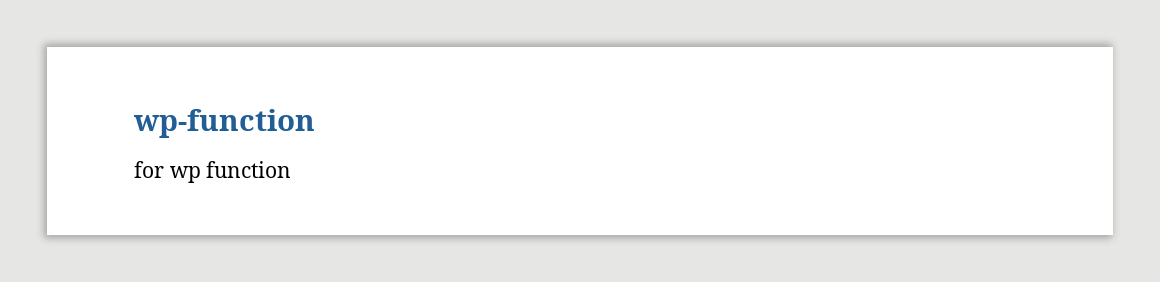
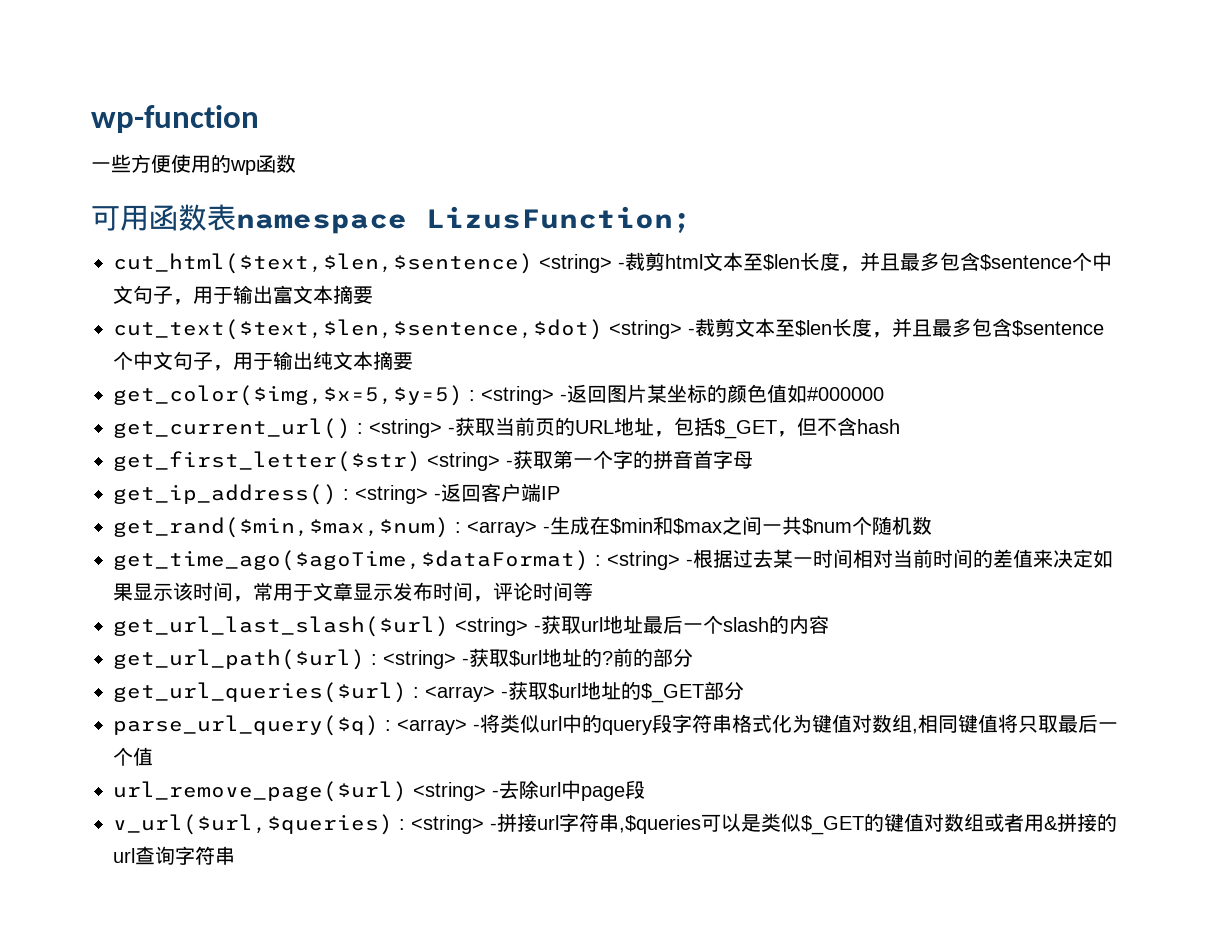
- for wp function
+ 一些方便使用的wp函数
+ 可用函数表namespace LizusFunction;
+ cut_html($text,$len,$sentence) <string> -裁剪html文本至$len长度，并且最多包含$sentence个中文句子，用于输出富文本摘要
+ cut_text($text,$len,$sentence,$dot) <string> -裁剪文本至$len长度，并且最多包含$sentence个中文句子，用于输出纯文本摘要
+ get_color($img,$x=5,$y=5) : <string> -返回图片某坐标的颜色值如#000000
+ get_current_url() : <string> -获取当前页的URL地址，包括$_GET，但不含hash
+ get_first_letter($str) <string> -获取第一个字的拼音首字母
+ get_ip_address() : <string> -返回客户端IP
+ get_rand($min,$max,$num) : <array> -生成在$min和$max之间一共$num个随机数
+ get_time_ago($agoTime,$dataFormat) : <string> -根据过去某一时间相对当前时间的差值来决定如果显示该时间，常用于文章显示发布时间，评论时间等
+ get_url_last_slash($url) <string> -获取url地址最后一个slash的内容
+ get_url_path($url) : <string> -获取$url地址的?前的部分
+ get_url_queries($url) : <array> -获取$url地址的$_GET部分
+ parse_url_query($q) : <array> -将类似url中的query段字符串格式化为键值对数组,相同键值将只取最后一个值
+ url_remove_page($url) <string> -去除url中page段
+ v_url($url,$queries) : <string> -拼接url字符串,$queries可以是类似$_GET的键值对数组或者用&拼接的url查询字符串

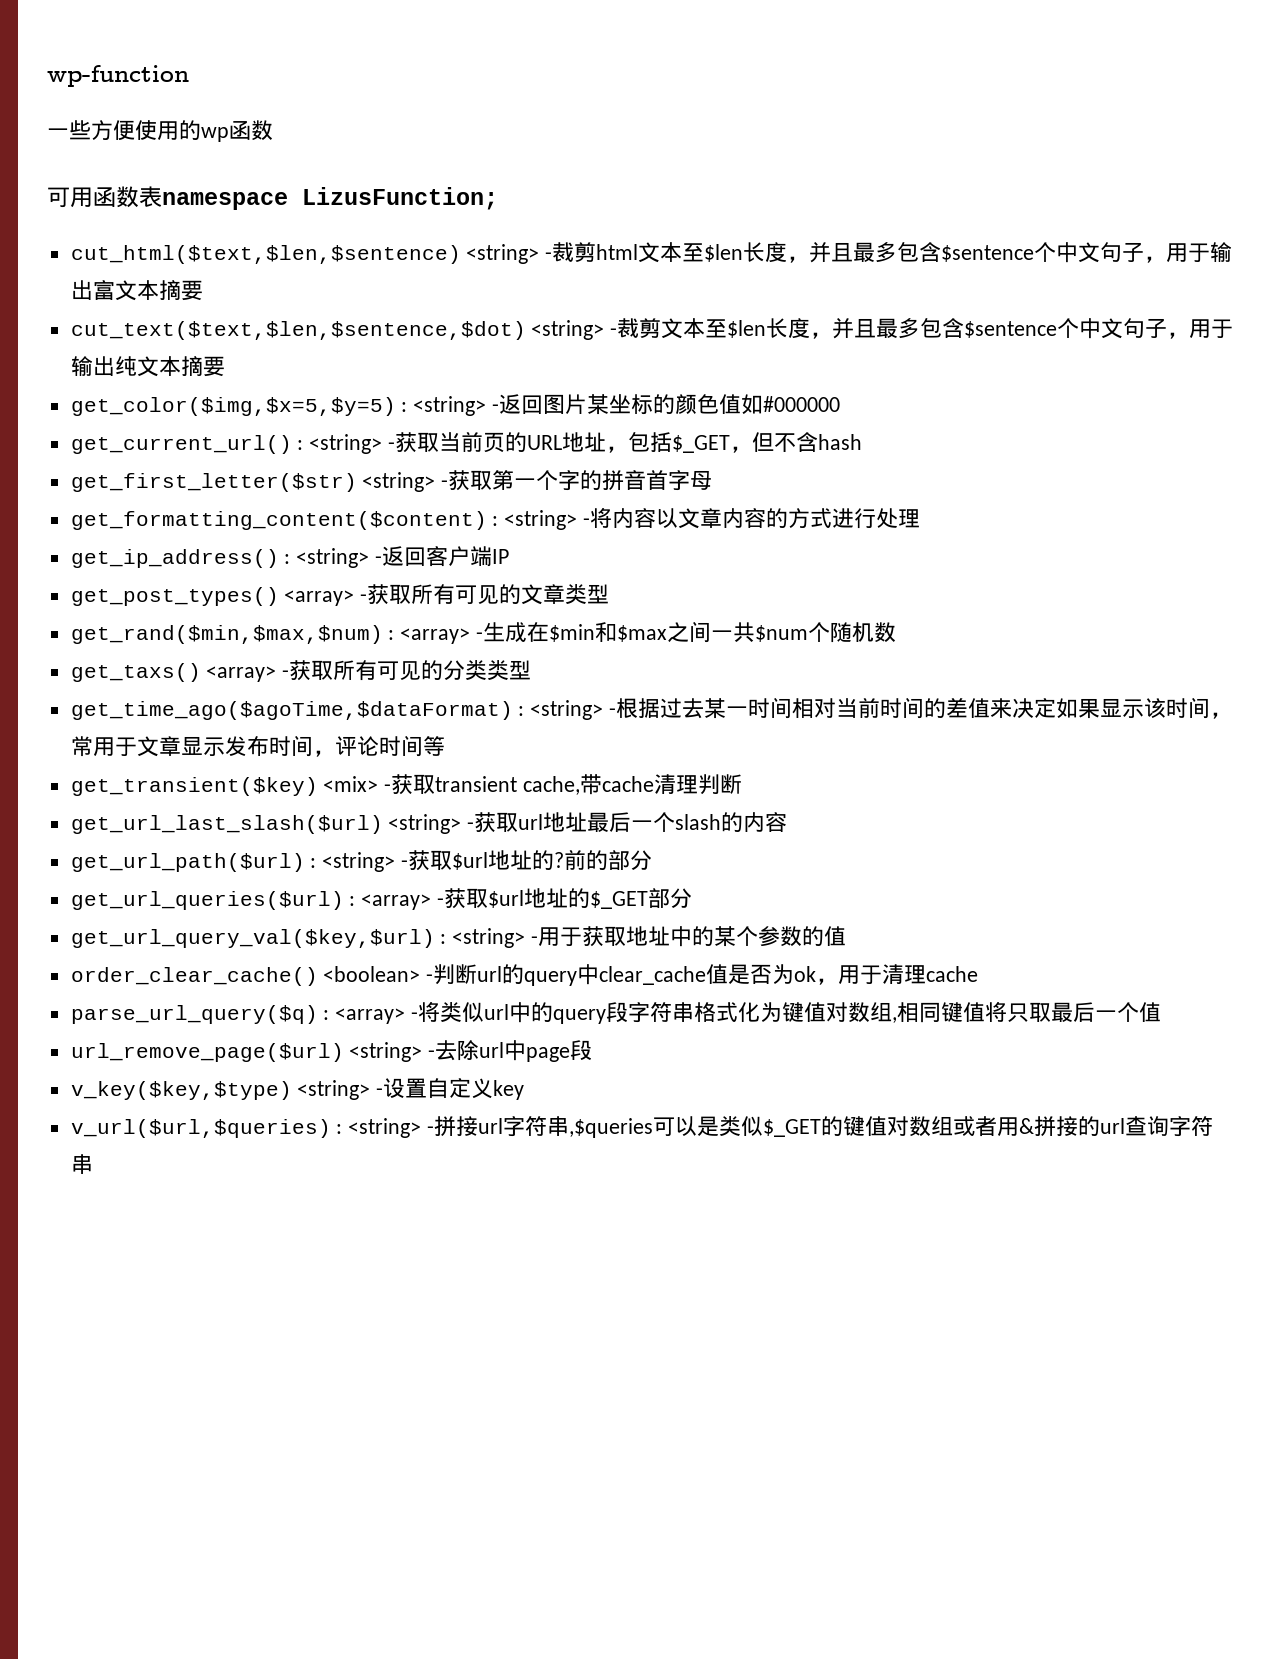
+ get_formatting_content($content) : <string> -将内容以文章内容的方式进行处理
+ get_post_types() <array> -获取所有可见的文章类型
+ get_taxs() <array> -获取所有可见的分类类型
+ get_transient($key) <mix> -获取transient cache,带cache清理判断
+ get_url_query_val($key,$url) : <string> -用于获取地址中的某个参数的值
+ order_clear_cache() <boolean> -判断url的query中clear_cache值是否为ok，用于清理cache
+ v_key($key,$type) <string> -设置自定义key

